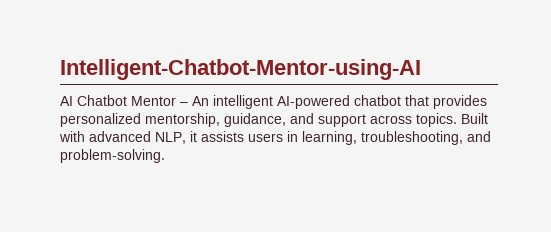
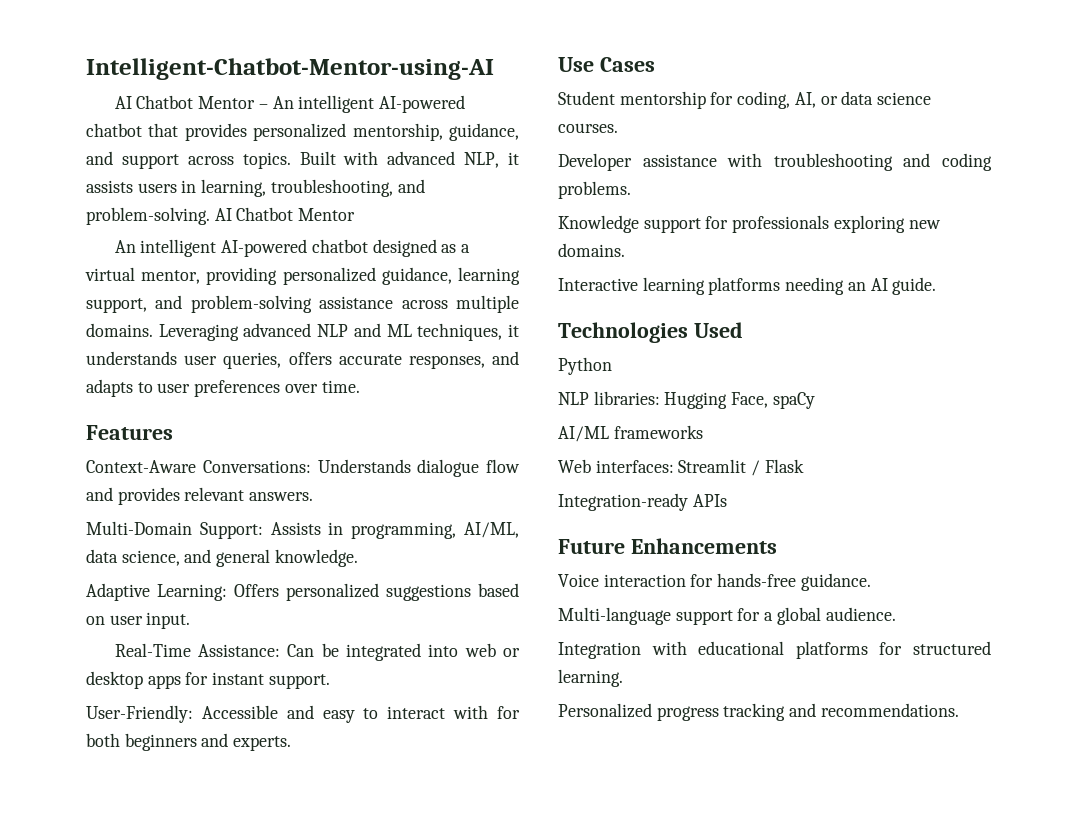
- Built with advanced NLP, it assists users in learning, troubleshooting, and problem-solving.
+ Built with advanced NLP, it assists users in learning, troubleshooting, and problem-solving. AI Chatbot Mentor
+ An intelligent AI-powered chatbot designed as a virtual mentor, providing personalized guidance, learning support, and problem-solving assistance across multiple domains. Leveraging advanced NLP and ML techniques, it understands user queries, offers accurate responses, and adapts to user preferences over time.
+ Features
+ Context-Aware Conversations: Understands dialogue flow and provides relevant answers.
+ Multi-Domain Support: Assists in programming, AI/ML, data science, and general knowledge.
+ Adaptive Learning: Offers personalized suggestions based on user input.
+ Real-Time Assistance: Can be integrated into web or desktop apps for instant support.
+ User-Friendly: Accessible and easy to interact with for both beginners and experts.
+ Use Cases
+ Student mentorship for coding, AI, or data science courses.
+ Developer assistance with troubleshooting and coding problems.
+ Knowledge support for professionals exploring new domains.
+ Interactive learning platforms needing an AI guide.
+ Technologies Used
+ Python
+ NLP libraries: Hugging Face, spaCy
+ AI/ML frameworks
+ Web interfaces: Streamlit / Flask
+ Integration-ready APIs
+ Future Enhancements
+ Voice interaction for hands-free guidance.
+ Multi-language support for a global audience.
+ Integration with educational platforms for structured learning.
+ Personalized progress tracking and recommendations.

